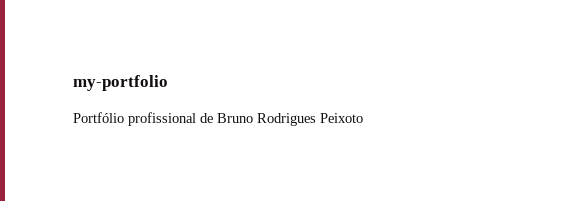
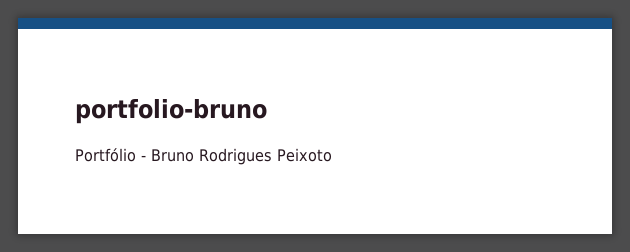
- my-portfolio
+ portfolio-bruno
- Portfólio profissional de Bruno Rodrigues Peixoto
+ Portfólio - Bruno Rodrigues Peixoto

